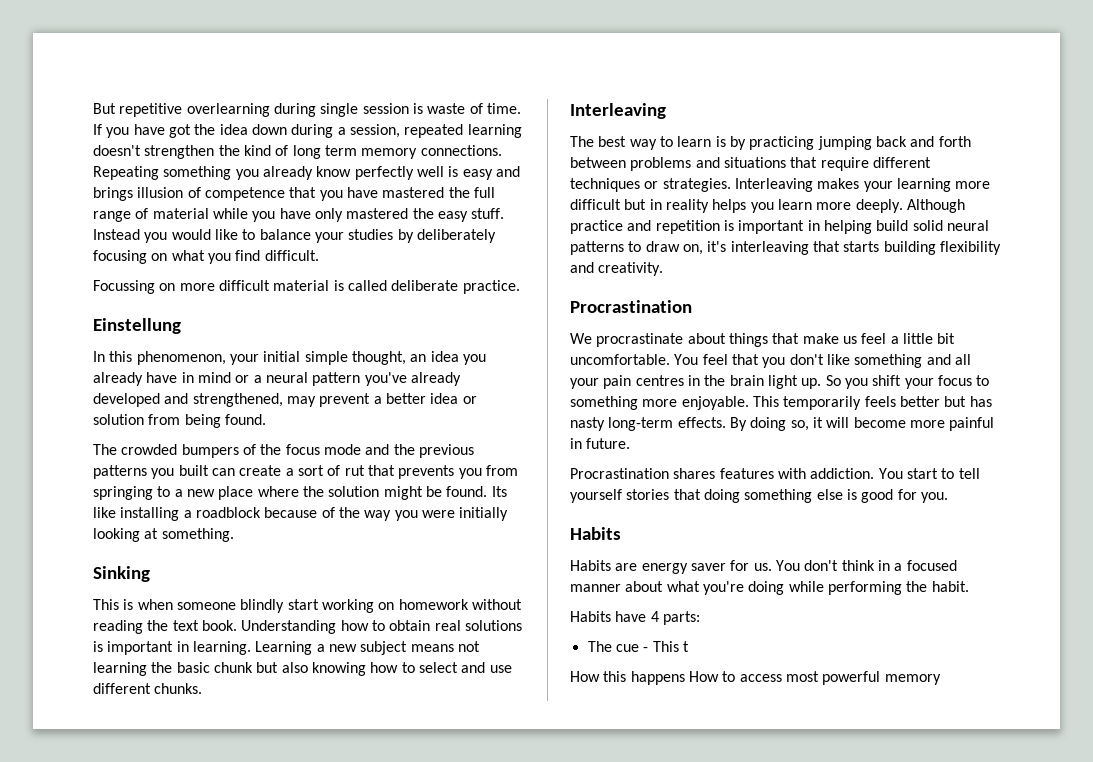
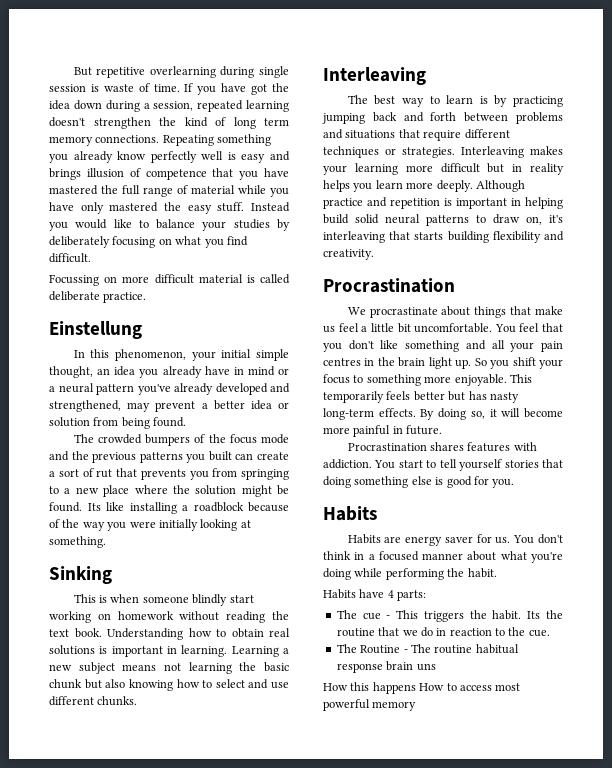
- The cue - This t
+ The cue - This triggers the habit. Its the routine that we do in reaction to the cue.
+ The Routine - The routine habitual response brain uns

